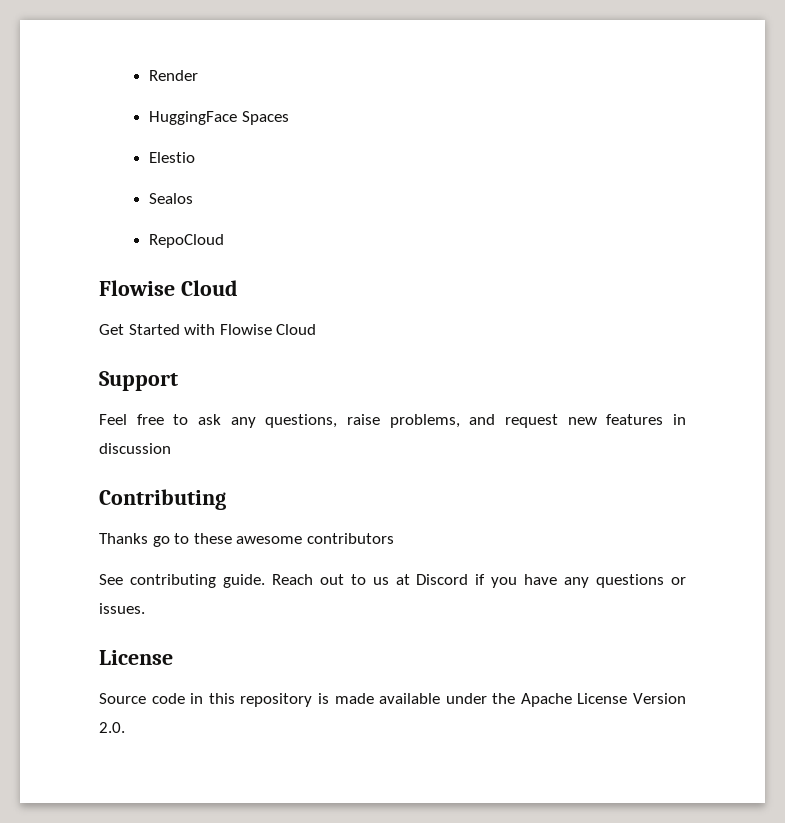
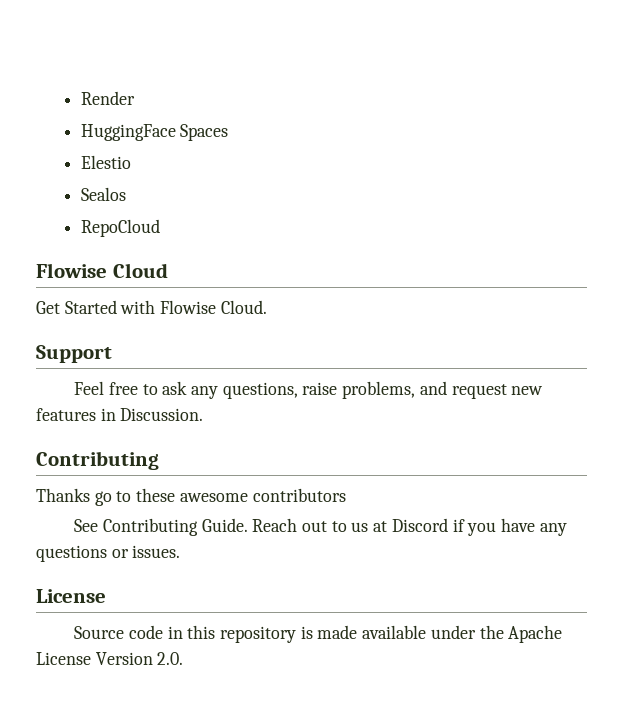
- Get Started with Flowise Cloud
+ Get Started with Flowise Cloud.
- Feel free to ask any questions, raise problems, and request new features in discussion
+ Feel free to ask any questions, raise problems, and request new features in Discussion.
- See contributing guide.
+ See Contributing Guide.

